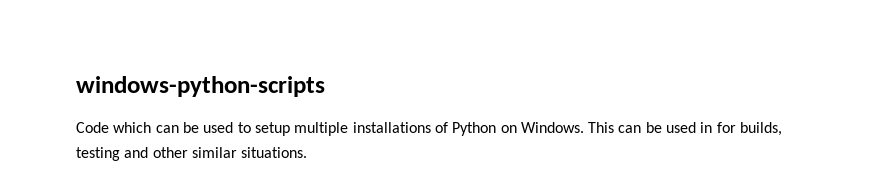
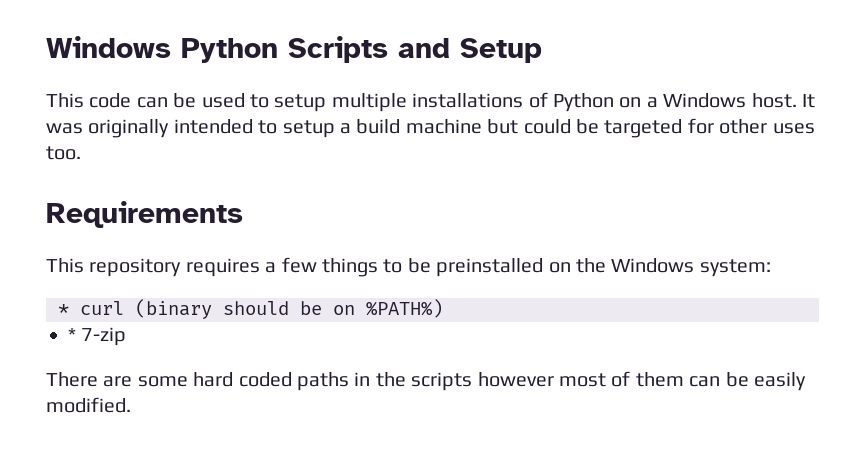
- windows-python-scripts
- Code which can be used to setup multiple installations of Python on Windows. This can be used in for builds, testing and other similar situations.
+ Windows Python Scripts and Setup
+ This code can be used to setup multiple installations of Python on a Windows host. It was originally intended to setup a build machine but could be targeted for other uses too.
+ Requirements
+ This repository requires a few things to be preinstalled on the Windows system:
+ * curl (binary should be on %PATH%)
+ * 7-zip
+ There are some hard coded paths in the scripts however most of them can be easily modified.

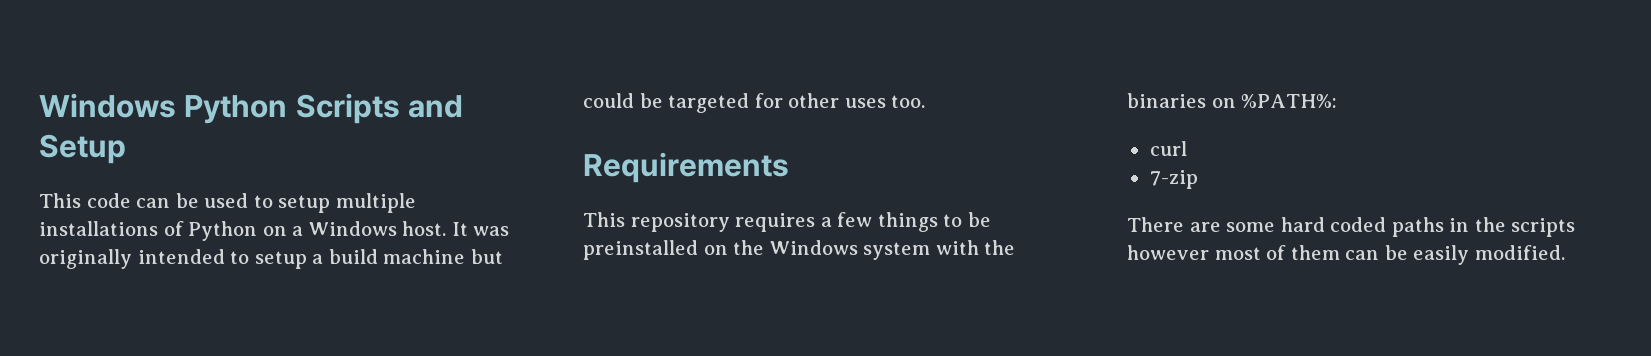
- This repository requires a few things to be preinstalled on the Windows system:
- * curl (binary should be on %PATH%)
- * 7-zip
+ This repository requires a few things to be preinstalled on the Windows system with the binaries on %PATH%:
+ curl
+ 7-zip

